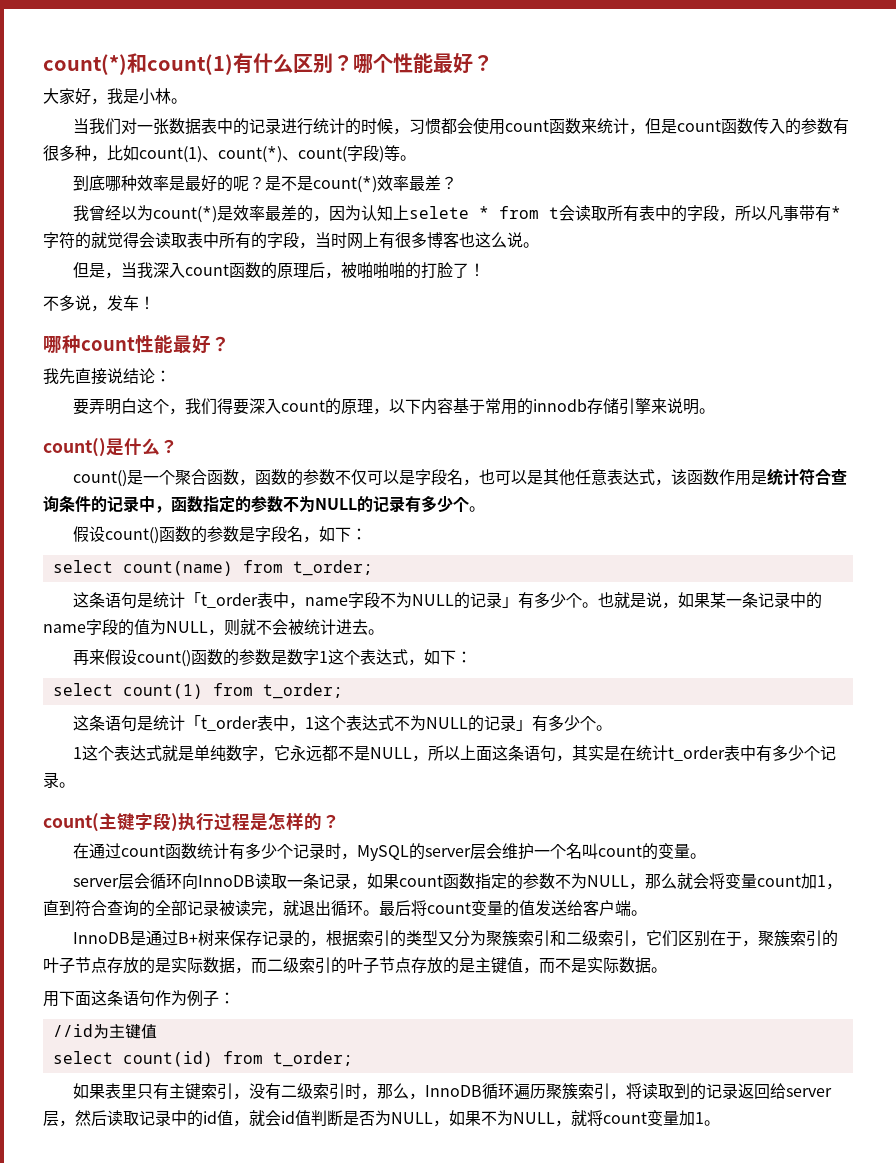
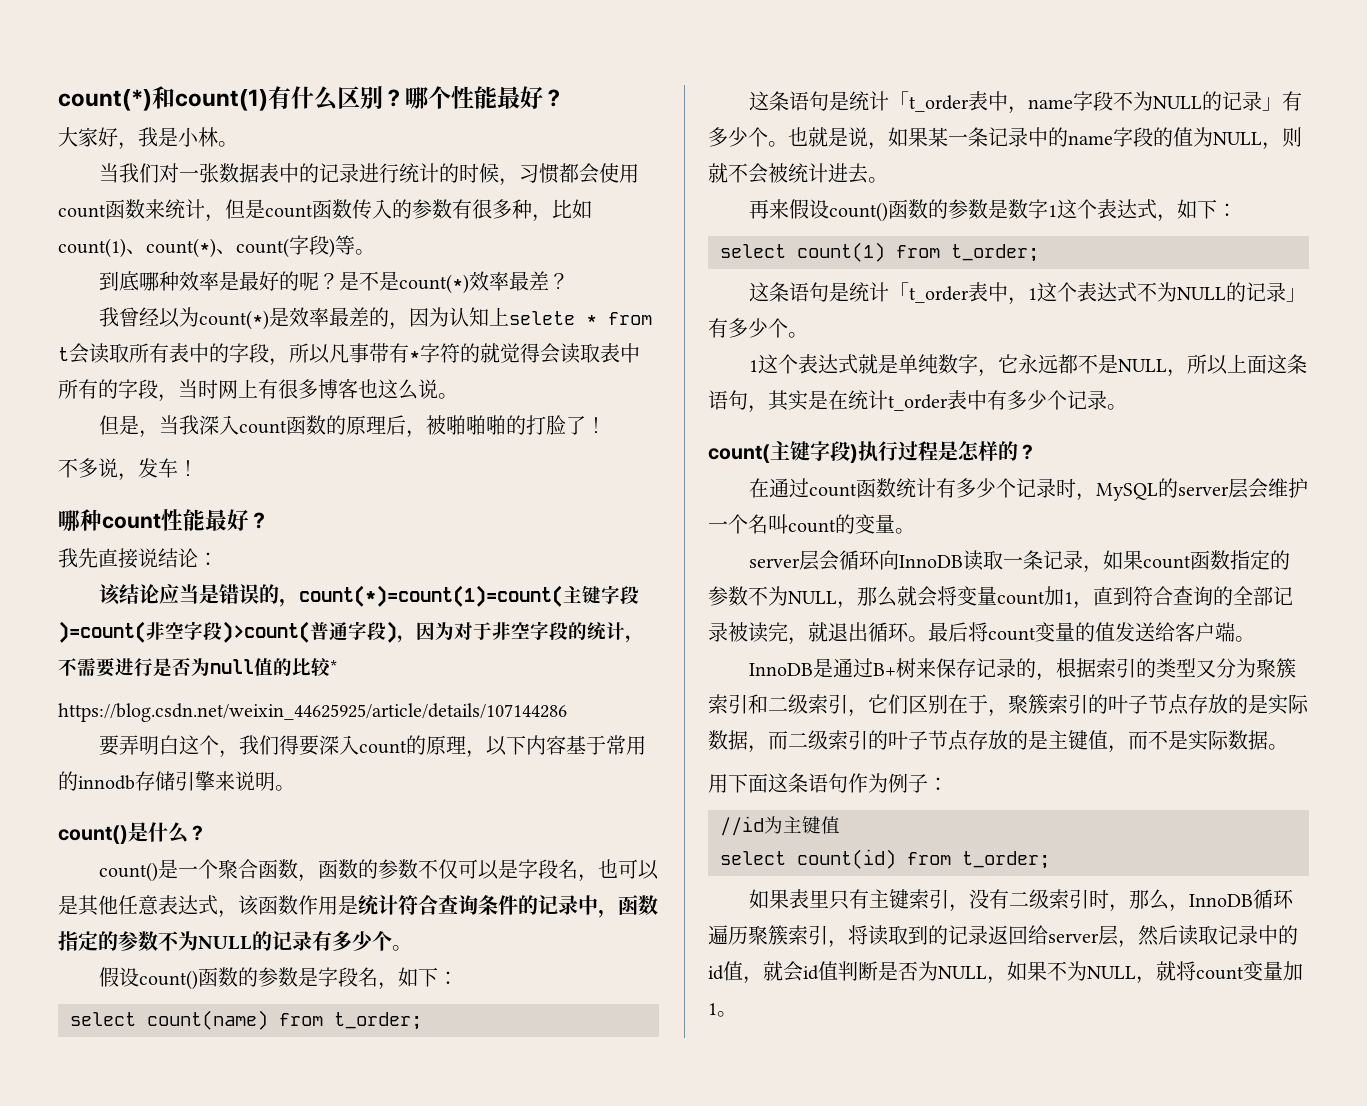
+ 该结论应当是错误的，count(*)=count(1)=count(主键字段)=count(非空字段)>count(普通字段)，因为对于非空字段的统计，不需要进行是否为null值的比较*
+ https://blog.csdn.net/weixin_44625925/article/details/107144286

